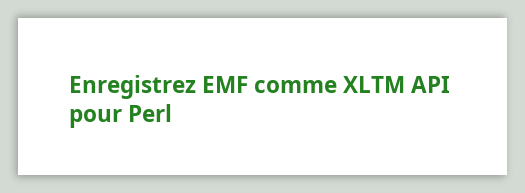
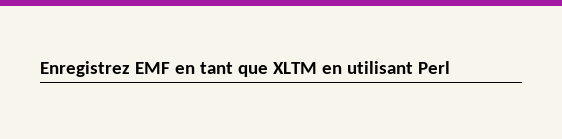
- Enregistrez EMF comme XLTM API pour Perl
+ Enregistrez EMF en tant que XLTM en utilisant Perl

